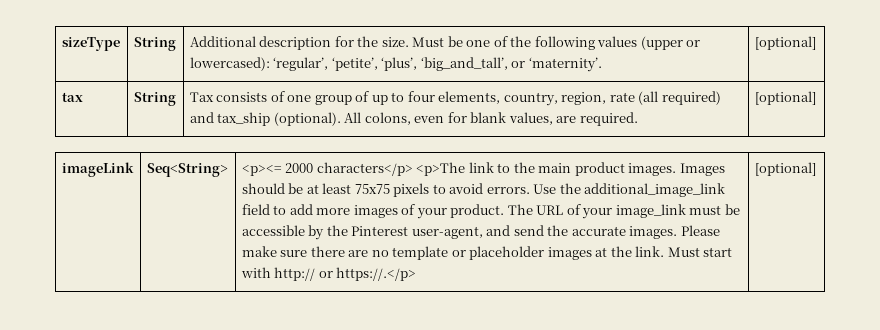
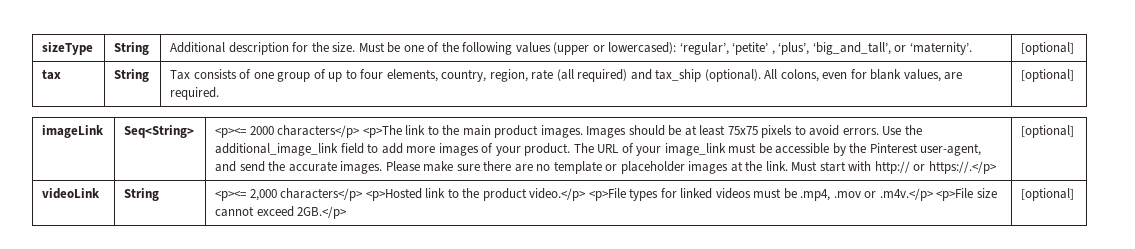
- sizeType | String | Additional description for the size. Must be one of the following values (upper or lowercased): ‘regular’, ‘petite’, ‘plus’, ‘big_and_tall’, or ‘maternity’. | [optional]
+ sizeType | String | Additional description for the size. Must be one of the following values (upper or lowercased): ‘regular’, ‘petite’ , ‘plus’, ‘big_and_tall’, or ‘maternity’. | [optional]
+ videoLink | String | <p><= 2,000 characters</p> <p>Hosted link to the product video.</p> <p>File types for linked videos must be .mp4, .mov or .m4v.</p> <p>File size cannot exceed 2GB.</p> | [optional]

